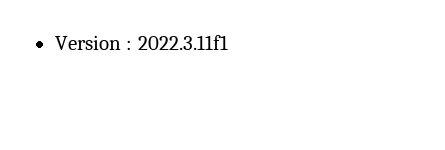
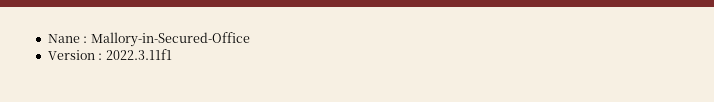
+ Nane : Mallory-in-Secured-Office

